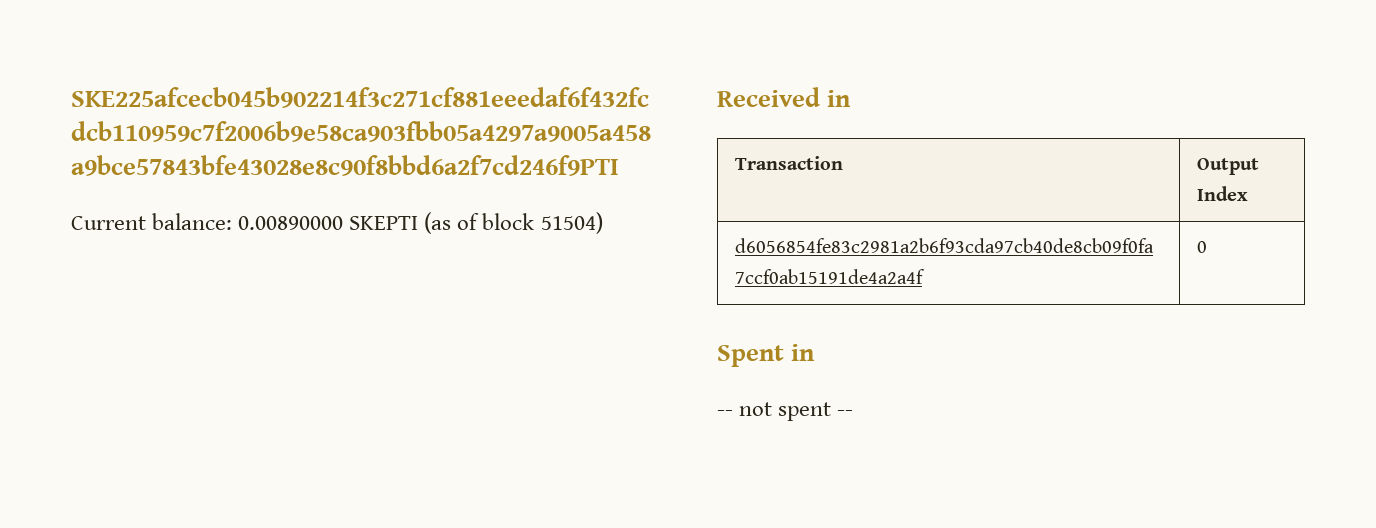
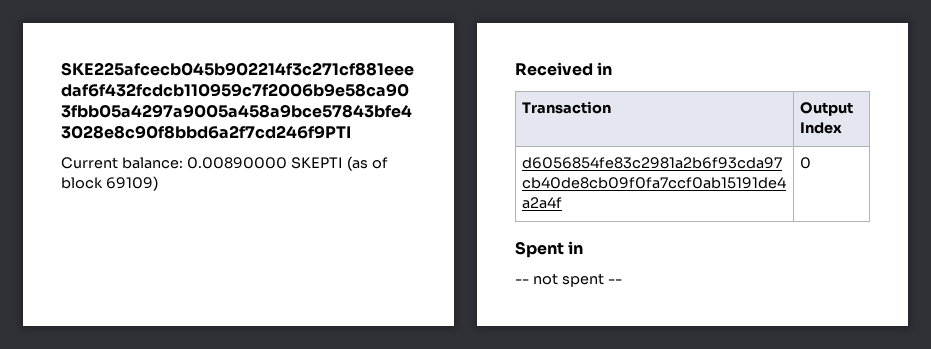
- Current balance: 0.00890000 SKEPTI (as of block 51504)
+ Current balance: 0.00890000 SKEPTI (as of block 69109)

